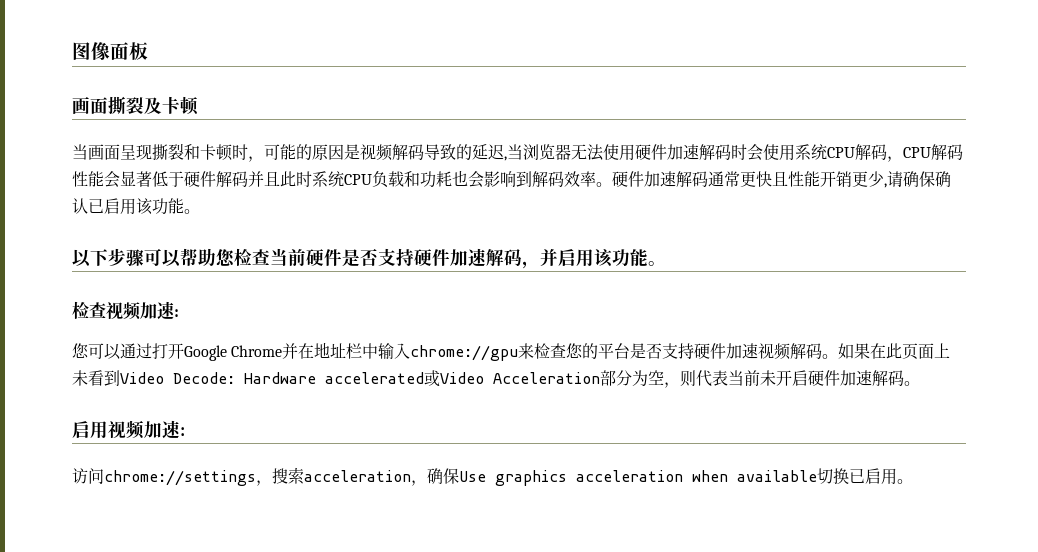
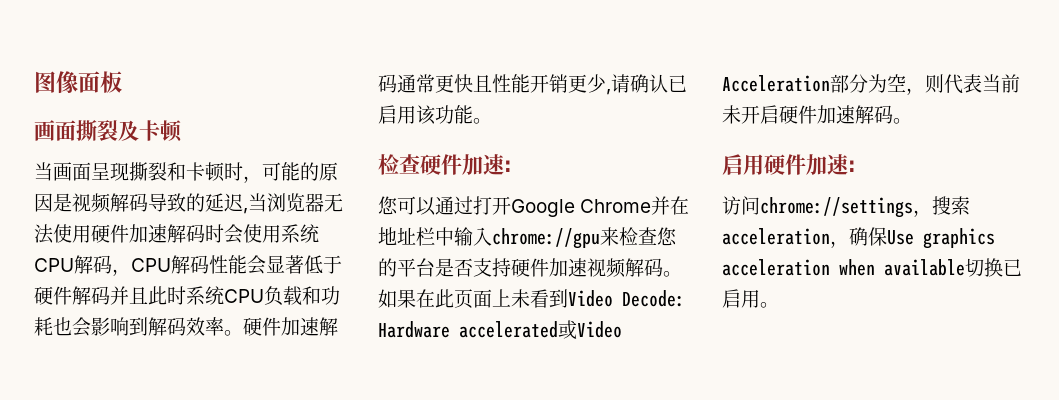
- 硬件加速解码通常更快且性能开销更少,请确保确认已启用该功能。
+ 硬件加速解码通常更快且性能开销更少,请确认已启用该功能。
- 以下步骤可以帮助您检查当前硬件是否支持硬件加速解码，并启用该功能。
- 检查视频加速:
+ 检查硬件加速:
- 启用视频加速:
+ 启用硬件加速:

